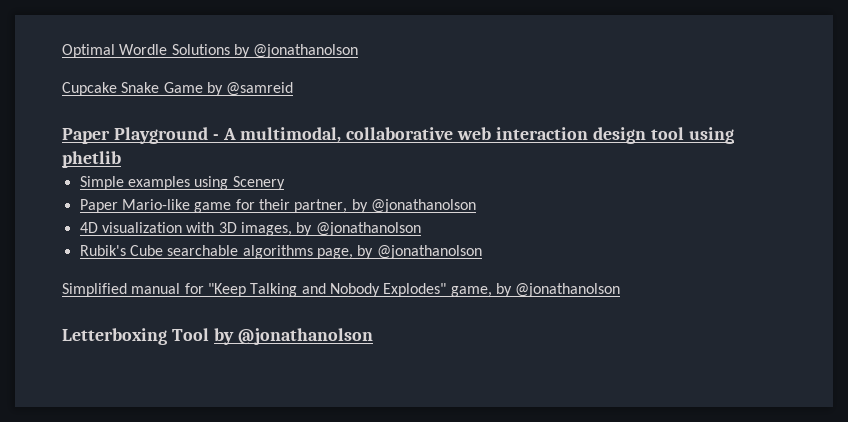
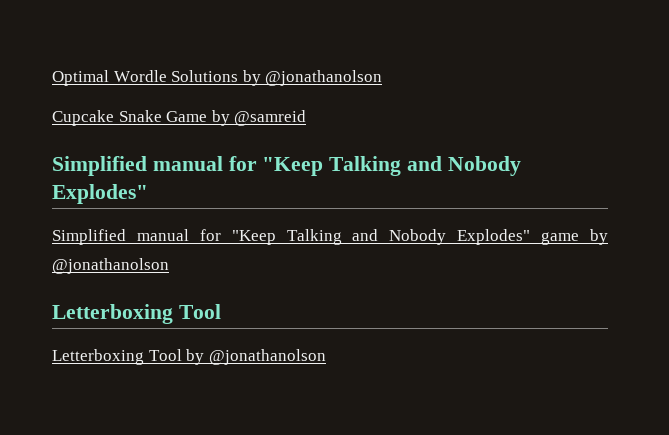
  Cupcake Snake Game by @samreid
- Paper Playground - A multimodal, collaborative web interaction design tool using phetlib
- Simple examples using Scenery
- Paper Mario-like game for their partner, by @jonathanolson
- 4D visualization with 3D images, by @jonathanolson
- Rubik's Cube searchable algorithms page, by @jonathanolson
- Simplified manual for "Keep Talking and Nobody Explodes" game, by @jonathanolson
+ Simplified manual for "Keep Talking and Nobody Explodes"
+ Simplified manual for "Keep Talking and Nobody Explodes" game by @jonathanolson
+ Letterboxing Tool

